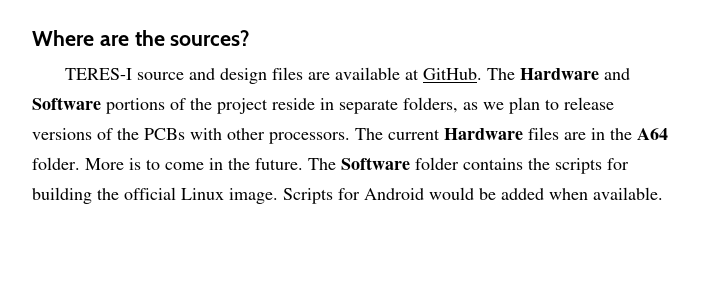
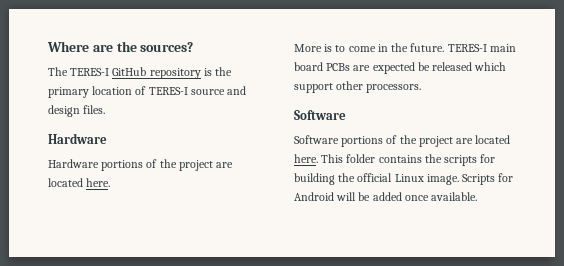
- TERES-I source and design files are available at GitHub. The Hardware and Software portions of the project reside in separate folders, as we plan to release versions of the PCBs with other processors. The current Hardware files are in the A64 folder. More is to come in the future.
+ The TERES-I GitHub repository is the primary location of TERES-I source and design files.
+ Hardware
+ Hardware portions of the project are located here.
+ More is to come in the future.
- The Software folder contains the scripts for building the official Linux image.
+ TERES-I main board PCBs are expected be released which support other processors.
+ Software
+ Software portions of the project are located here. This folder contains the scripts for building the official Linux image.
- Scripts for Android would be added when available.
+ Scripts for Android will be added once available.

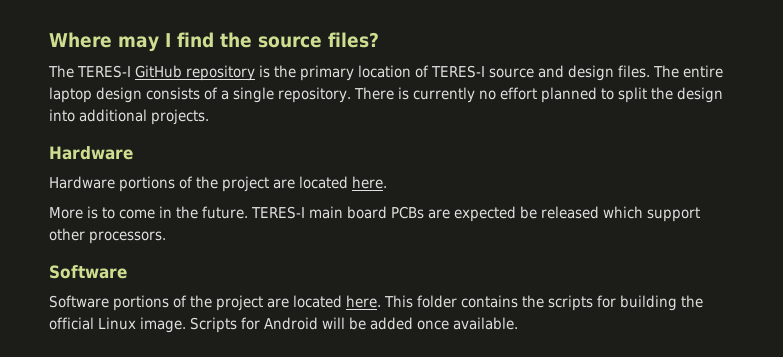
- Where are the sources?
+ Where may I find the source files?
+ The entire laptop design consists of a single repository. There is currently no effort planned to split the design into additional projects.

